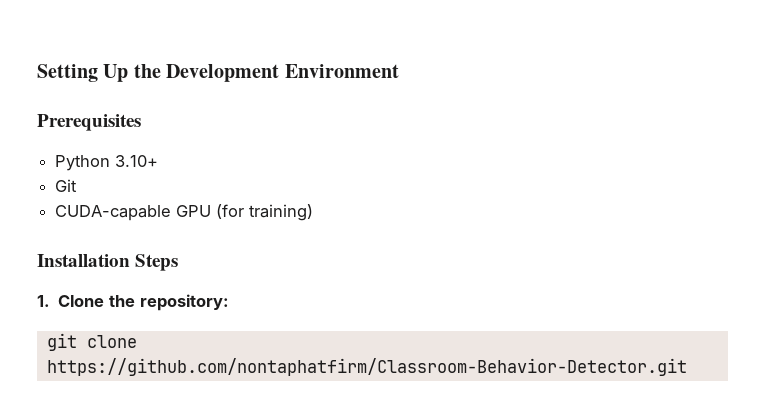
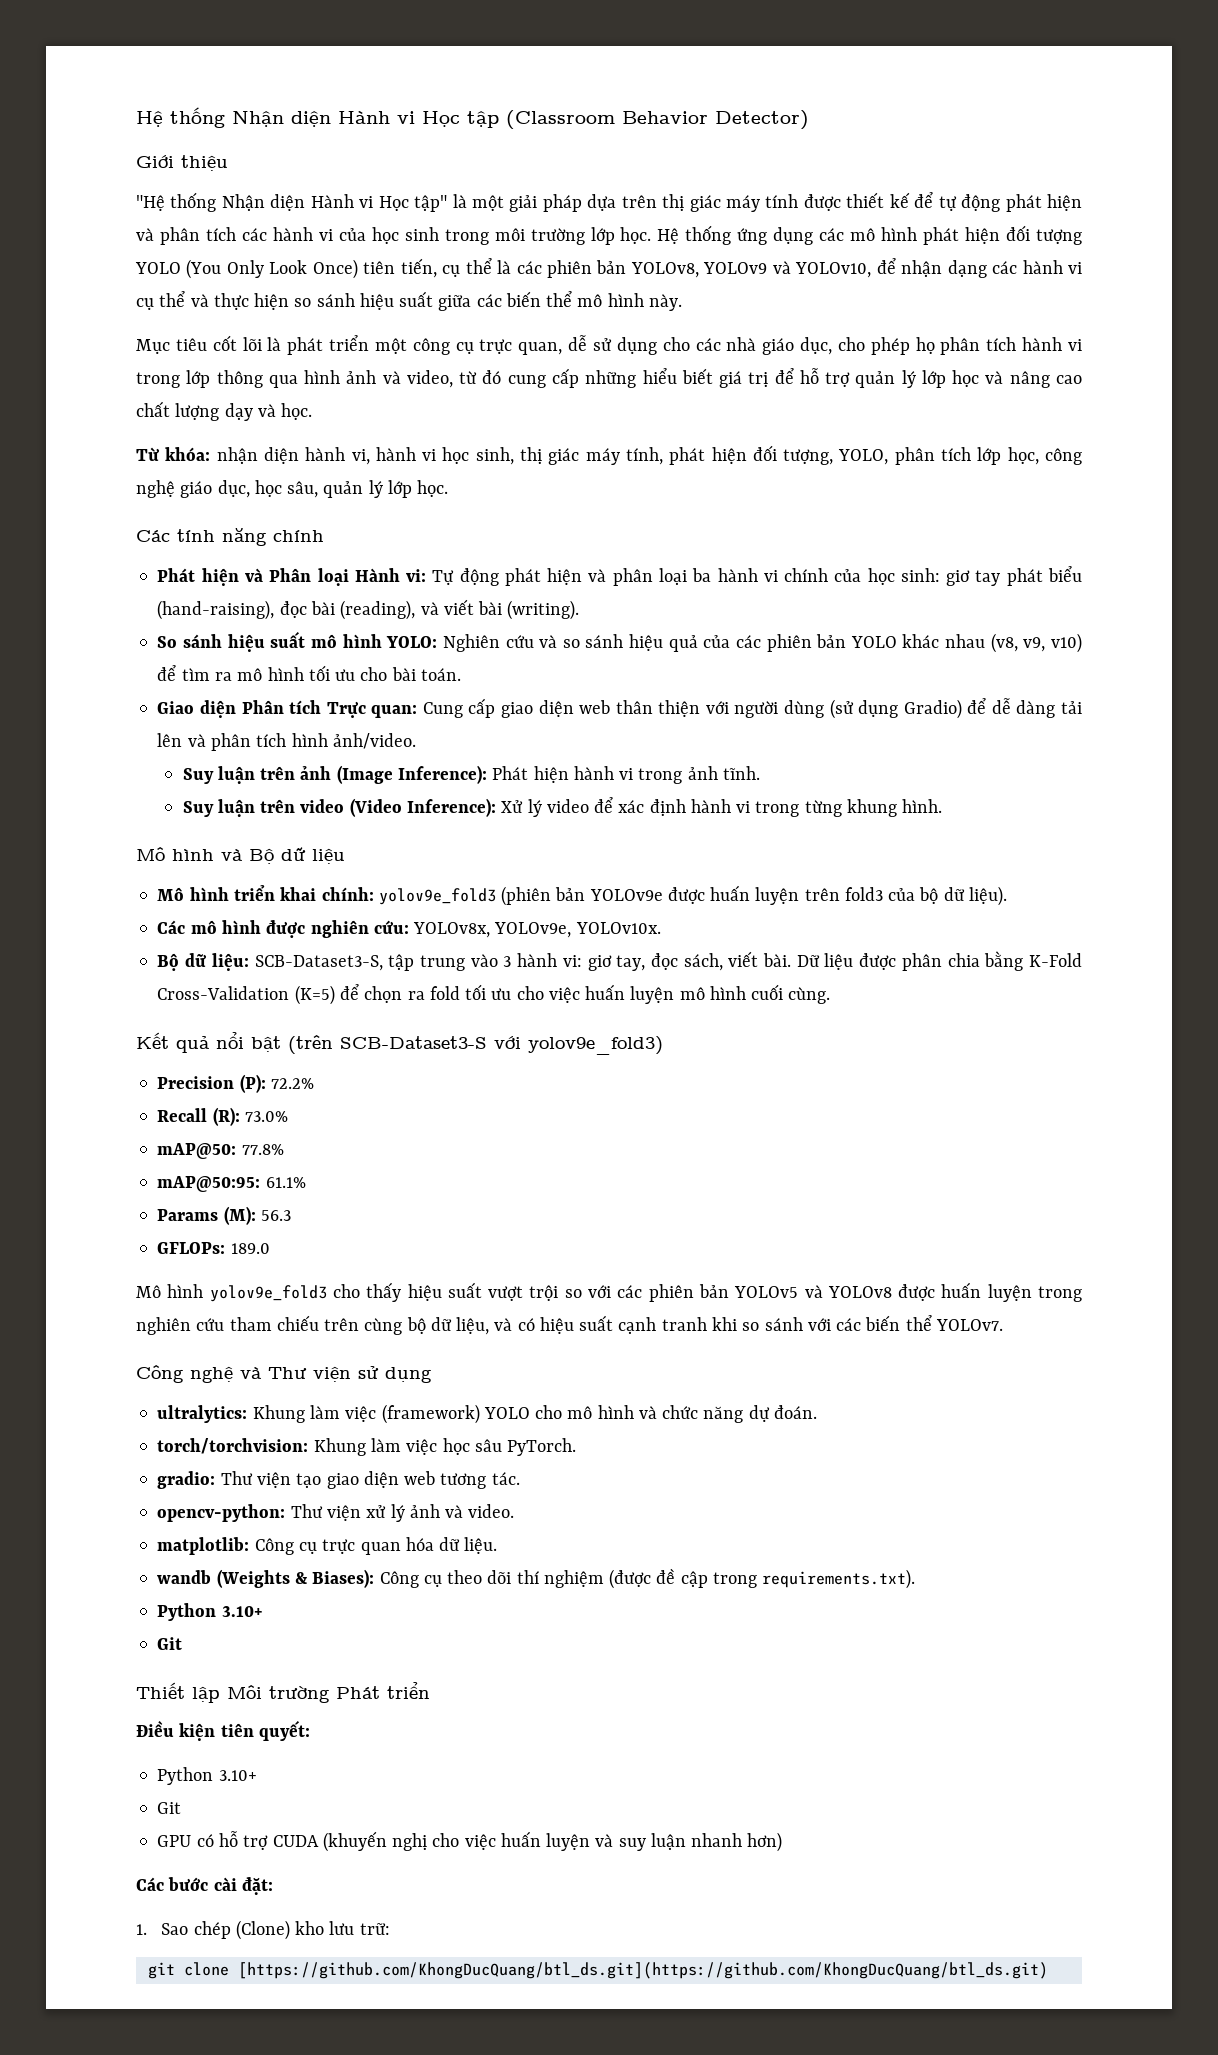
- Setting Up the Development Environment
- Prerequisites
+ Hệ thống Nhận diện Hành vi Học tập (Classroom Behavior Detector)
+ Giới thiệu
+ "Hệ thống Nhận diện Hành vi Học tập" là một giải pháp dựa trên thị giác máy tính được thiết kế để tự động phát hiện và phân tích các hành vi của học sinh trong môi trường lớp học. Hệ thống ứng dụng các mô hình phát hiện đối tượng YOLO (You Only Look Once) tiên tiến, cụ thể là các phiên bản YOLOv8, YOLOv9 và YOLOv10, để nhận dạng các hành vi cụ thể và thực hiện so sánh hiệu suất giữa các biến thể mô hình này.
+ Mục tiêu cốt lõi là phát triển một công cụ trực quan, dễ sử dụng cho các nhà giáo dục, cho phép họ phân tích hành vi trong lớp thông qua hình ảnh và video, từ đó cung cấp những hiểu biết giá trị để hỗ trợ quản lý lớp học và nâng cao chất lượng dạy và học.
+ Từ khóa: nhận diện hành vi, hành vi học sinh, thị giác máy tính, phát hiện đối tượng, YOLO, phân tích lớp học, công nghệ giáo dục, học sâu, quản lý lớp học.
+ Các tính năng chính
+ Phát hiện và Phân loại Hành vi: Tự động phát hiện và phân loại ba hành vi chính của học sinh: giơ tay phát biểu (hand-raising), đọc bài (reading), và viết bài (writing).
+ So sánh hiệu suất mô hình YOLO: Nghiên cứu và so sánh hiệu quả của các phiên bản YOLO khác nhau (v8, v9, v10) để tìm ra mô hình tối ưu cho bài toán.
+ Giao diện Phân tích Trực quan: Cung cấp giao diện web thân thiện với người dùng (sử dụng Gradio) để dễ dàng tải lên và phân tích hình ảnh/video.
+ Suy luận trên ảnh (Image Inference): Phát hiện hành vi trong ảnh tĩnh.
+ Suy luận trên video (Video Inference): Xử lý video để xác định hành vi trong từng khung hình.
+ Mô hình và Bộ dữ liệu
+ Mô hình triển khai chính: yolov9e_fold3 (phiên bản YOLOv9e được huấn luyện trên fold3 của bộ dữ liệu).
+ Các mô hình được nghiên cứu: YOLOv8x, YOLOv9e, YOLOv10x.
+ Bộ dữ liệu: SCB-Dataset3-S, tập trung vào 3 hành vi: giơ tay, đọc sách, viết bài. Dữ liệu được phân chia bằng K-Fold Cross-Validation (K=5) để chọn ra fold tối ưu cho việc huấn luyện mô hình cuối cùng.
+ Kết quả nổi bật (trên SCB-Dataset3-S với yolov9e_fold3)
+ Precision (P): 72.2%
+ Recall (R): 73.0%
+ mAP@50: 77.8%
+ mAP@50:95: 61.1%
+ Params (M): 56.3
+ GFLOPs: 189.0
+ Mô hình yolov9e_fold3 cho thấy hiệu suất vượt trội so với các phiên bản YOLOv5 và YOLOv8 được huấn luyện trong nghiên cứu tham chiếu trên cùng bộ dữ liệu, và có hiệu suất cạnh tranh khi so sánh với các biến thể YOLOv7.
+ Công nghệ và Thư viện sử dụng
+ ultralytics: Khung làm việc (framework) YOLO cho mô hình và chức năng dự đoán.
+ torch/torchvision: Khung làm việc học sâu PyTorch.
+ gradio: Thư viện tạo giao diện web tương tác.
+ opencv-python: Thư viện xử lý ảnh và video.
+ matplotlib: Công cụ trực quan hóa dữ liệu.
+ wandb (Weights & Biases): Công cụ theo dõi thí nghiệm (được đề cập trong requirements.txt).
  Python 3.10+
  Git
- CUDA-capable GPU (for training)
- Installation Steps
- 1. Clone the repository:
+ Thiết lập Môi trường Phát triển
+ Điều kiện tiên quyết:
+ Python 3.10+
+ Git
+ GPU có hỗ trợ CUDA (khuyến nghị cho việc huấn luyện và suy luận nhanh hơn)
+ Các bước cài đặt:
+ 1. Sao chép (Clone) kho lưu trữ:
- git clone https://github.com/nontaphatfirm/Classroom-Behavior-Detector.git
+ git clone [https://github.com/KhongDucQuang/btl_ds.git](https://github.com/KhongDucQuang/btl_ds.git)

